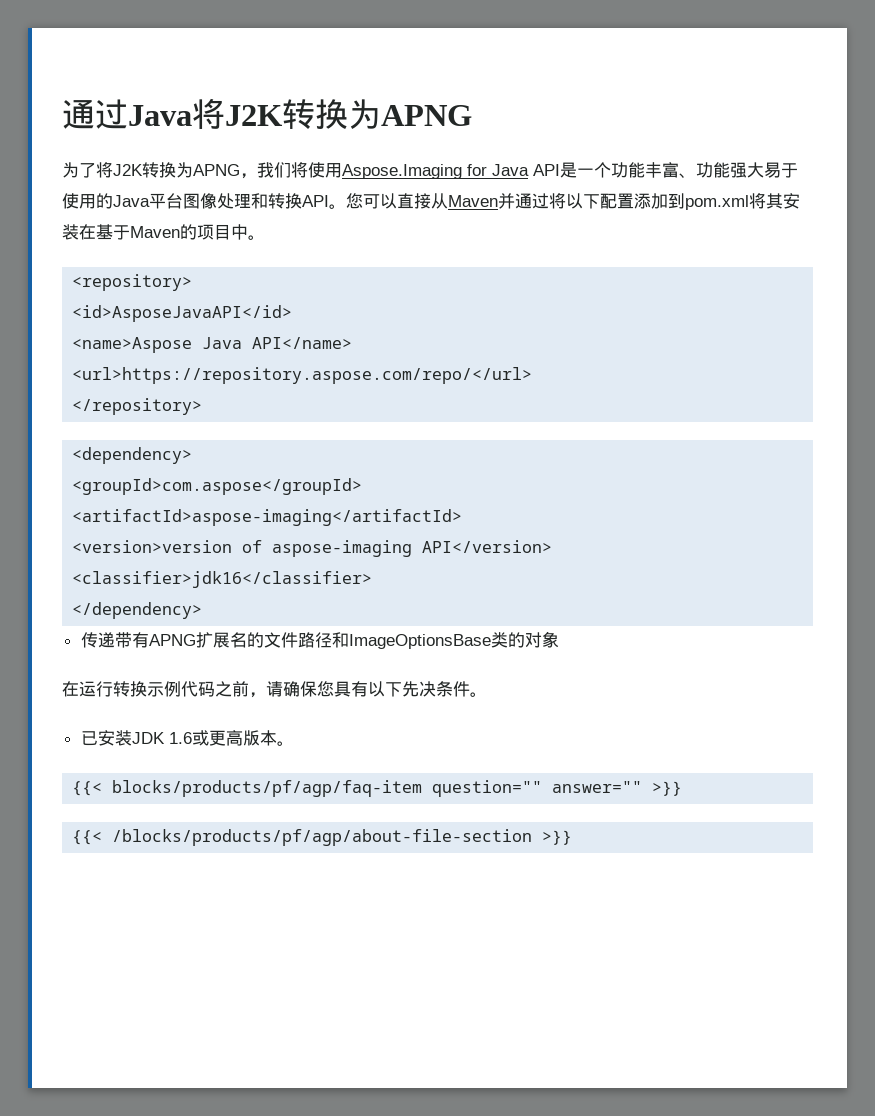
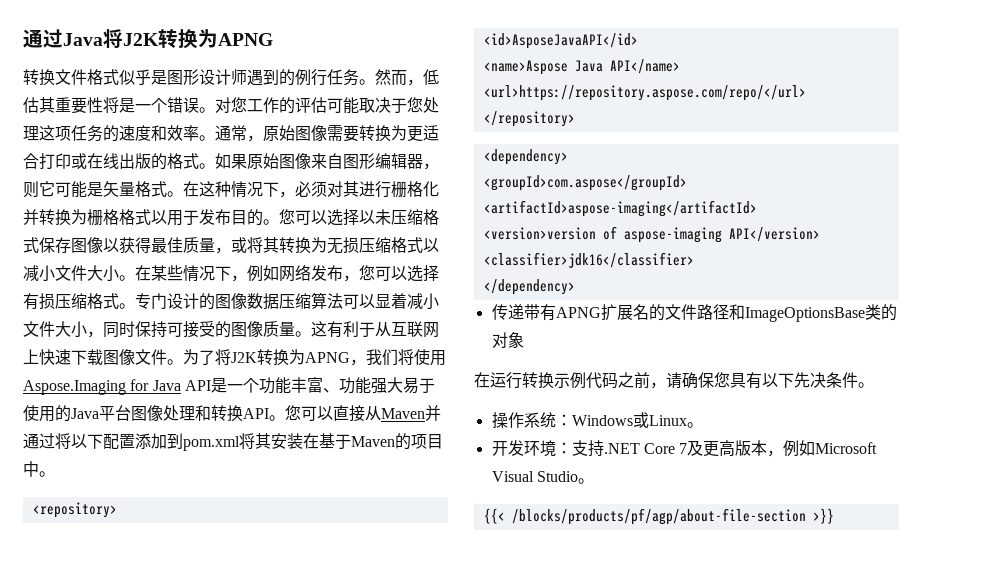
+ 转换文件格式似乎是图形设计师遇到的例行任务。然而，低估其重要性将是一个错误。对您工作的评估可能取决于您处理这项任务的速度和效率。通常，原始图像需要转换为更适合打印或在线出版的格式。如果原始图像来自图形编辑器，则它可能是矢量格式。在这种情况下，必须对其进行栅格化并转换为栅格格式以用于发布目的。您可以选择以未压缩格式保存图像以获得最佳质量，或将其转换为无损压缩格式以减小文件大小。在某些情况下，例如网络发布，您可以选择有损压缩格式。专门设计的图像数据压缩算法可以显着减小文件大小，同时保持可接受的图像质量。这有利于从互联网上快速下载图像文件。
- 已安装JDK 1.6或更高版本。
- {{< blocks/products/pf/agp/faq-item question="" answer="" >}}
+ 操作系统：Windows或Linux。
+ 开发环境：支持.NET Core 7及更高版本，例如Microsoft Visual Studio。

